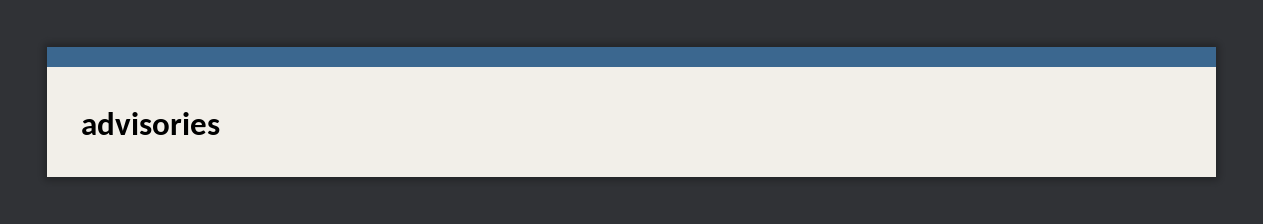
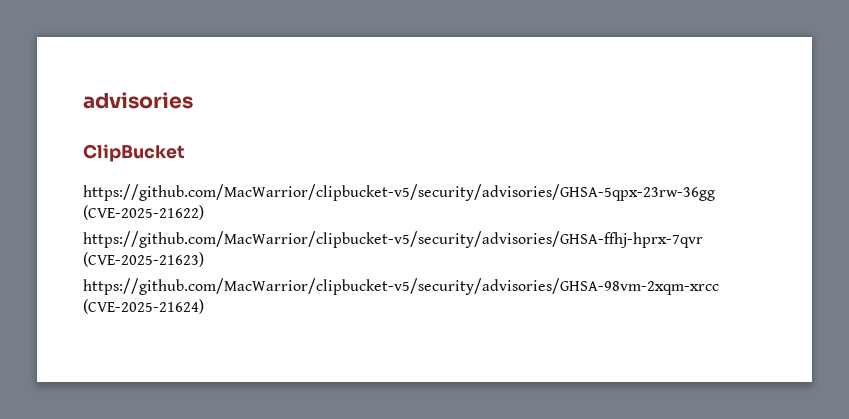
+ ClipBucket
+ https://github.com/MacWarrior/clipbucket-v5/security/advisories/GHSA-5qpx-23rw-36gg (CVE-2025-21622)
+ https://github.com/MacWarrior/clipbucket-v5/security/advisories/GHSA-ffhj-hprx-7qvr (CVE-2025-21623)
+ https://github.com/MacWarrior/clipbucket-v5/security/advisories/GHSA-98vm-2xqm-xrcc (CVE-2025-21624)

